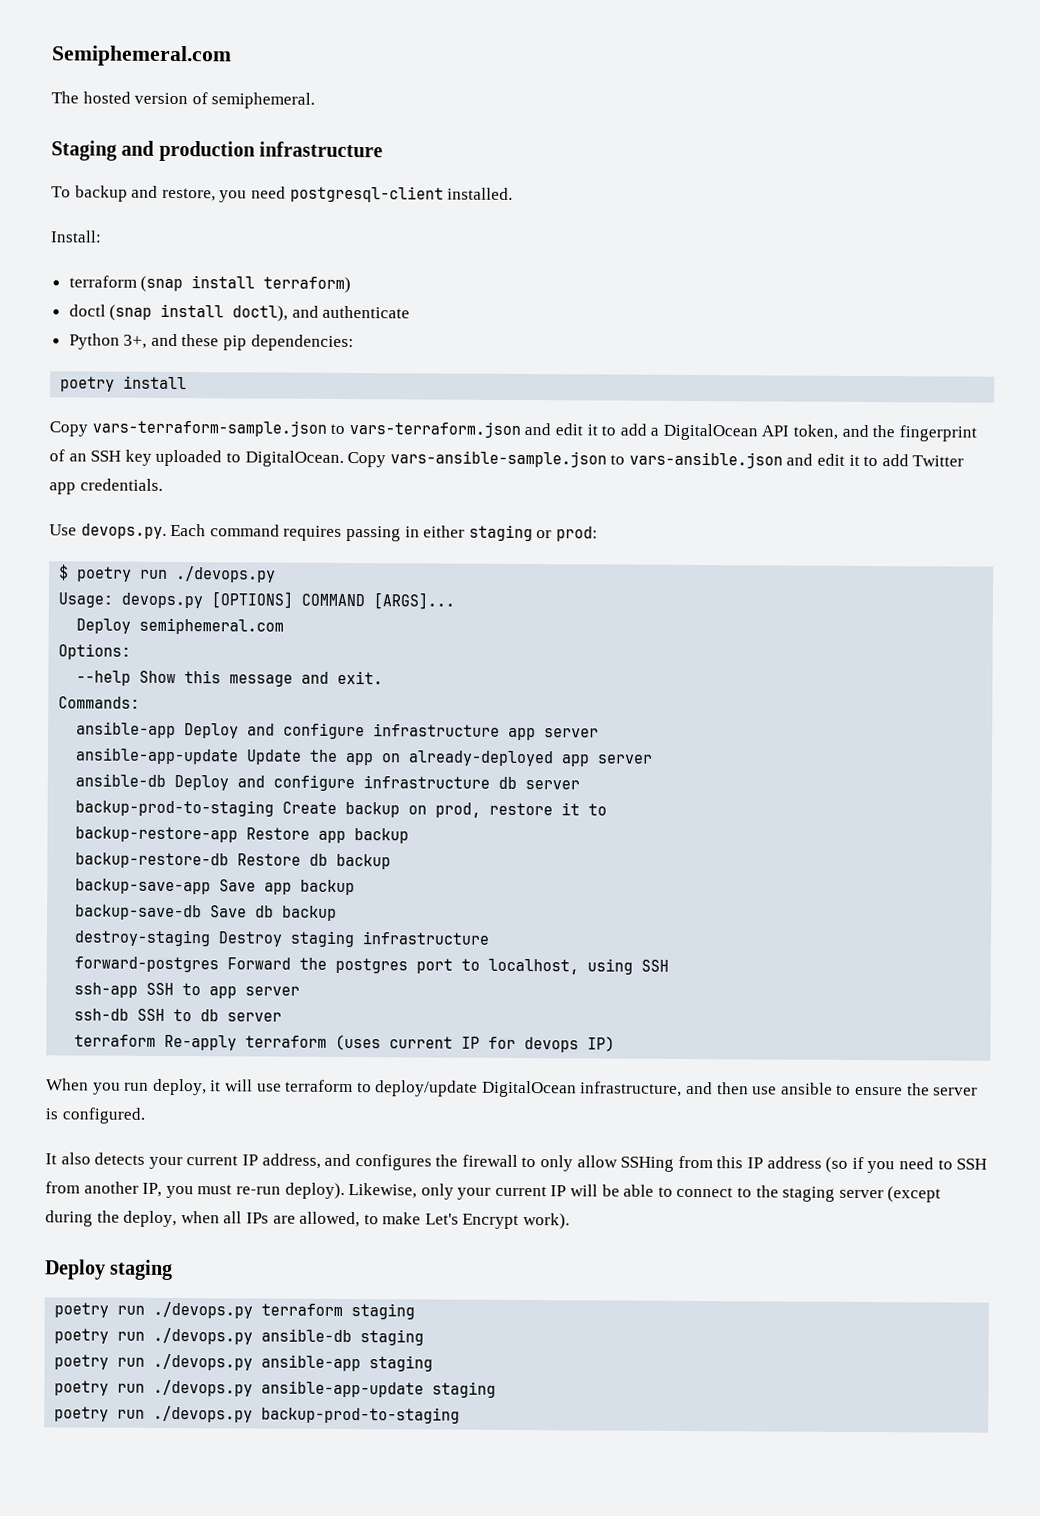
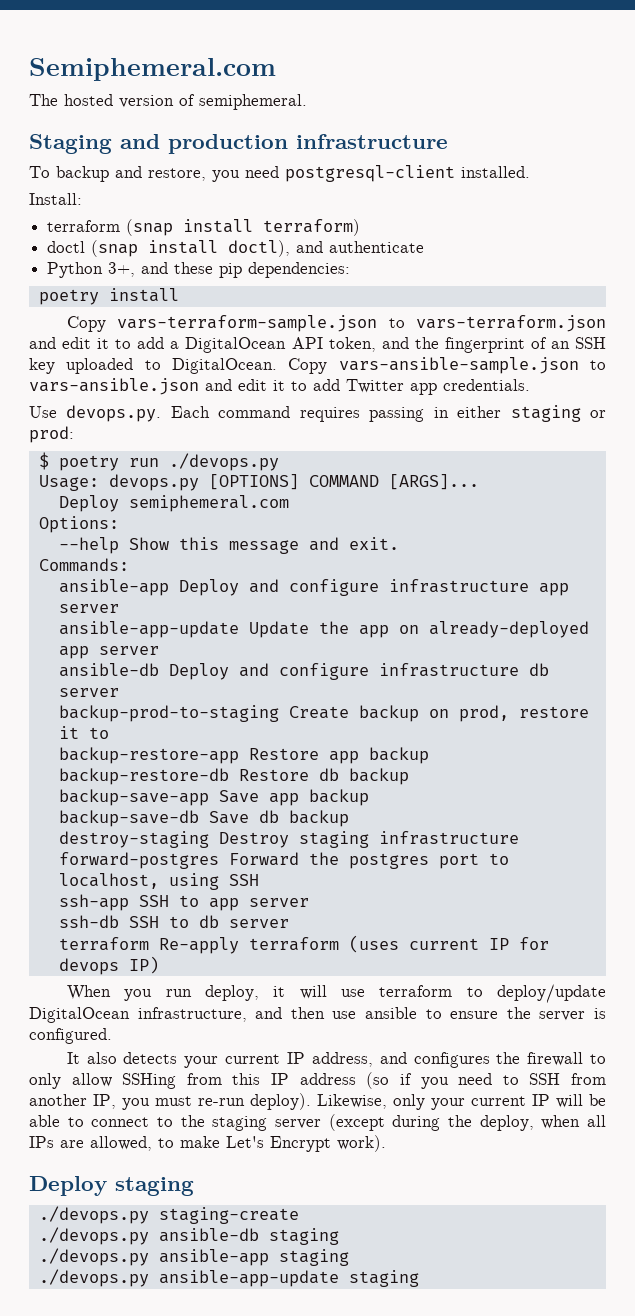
- poetry run ./devops.py terraform staging
- poetry run ./devops.py ansible-db staging
+ ./devops.py staging-create
+ ./devops.py ansible-db staging
- poetry run ./devops.py ansible-app staging
+ ./devops.py ansible-app staging
- poetry run ./devops.py ansible-app-update staging
+ ./devops.py ansible-app-update staging
- poetry run ./devops.py backup-prod-to-staging

